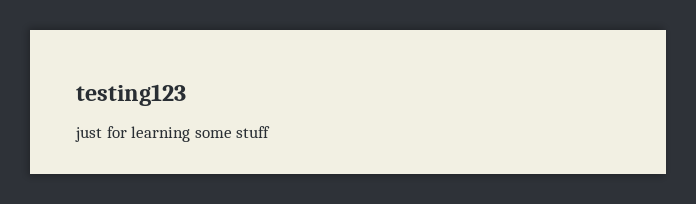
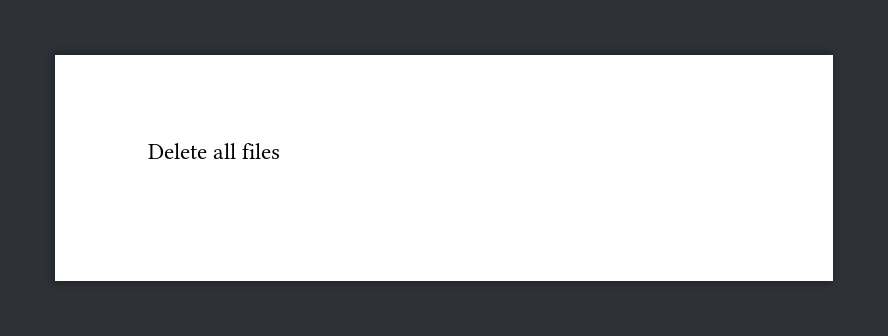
- testing123
- just for learning some stuff
+ Delete all files

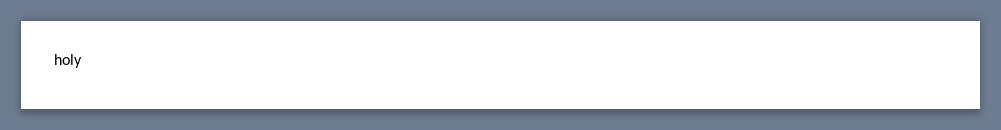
- Delete all files
+ holy

